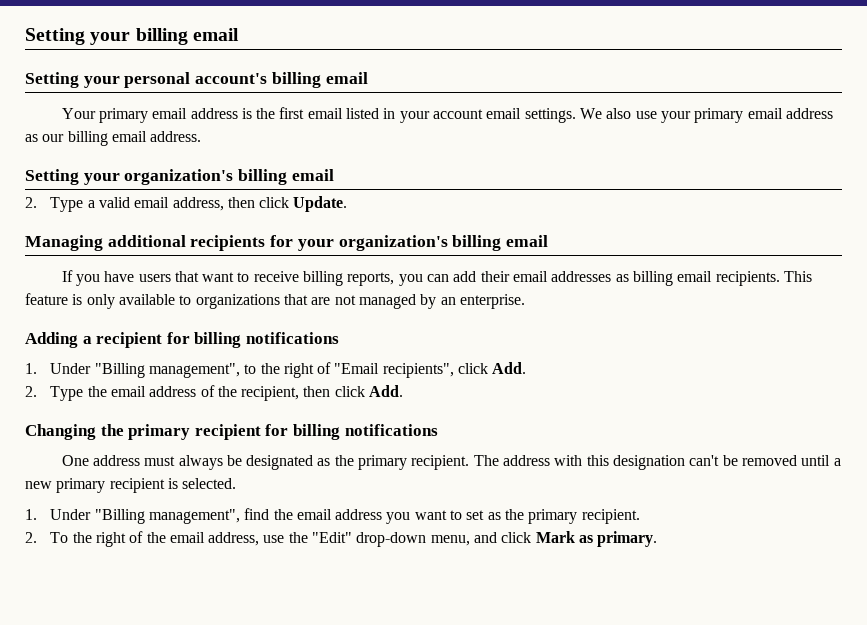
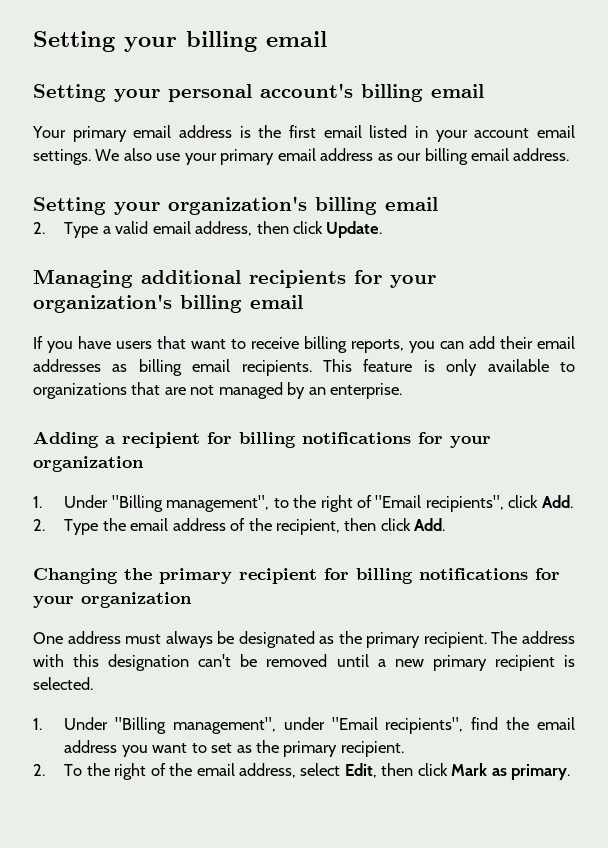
- Adding a recipient for billing notifications
+ Adding a recipient for billing notifications for your organization
- Changing the primary recipient for billing notifications
+ Changing the primary recipient for billing notifications for your organization
- 1. Under "Billing management", find the email address you want to set as the primary recipient.
+ 1. Under "Billing management", under "Email recipients", find the email address you want to set as the primary recipient.
- 2. To the right of the email address, use the "Edit" drop-down menu, and click Mark as primary.
+ 2. To the right of the email address, select Edit, then click Mark as primary.

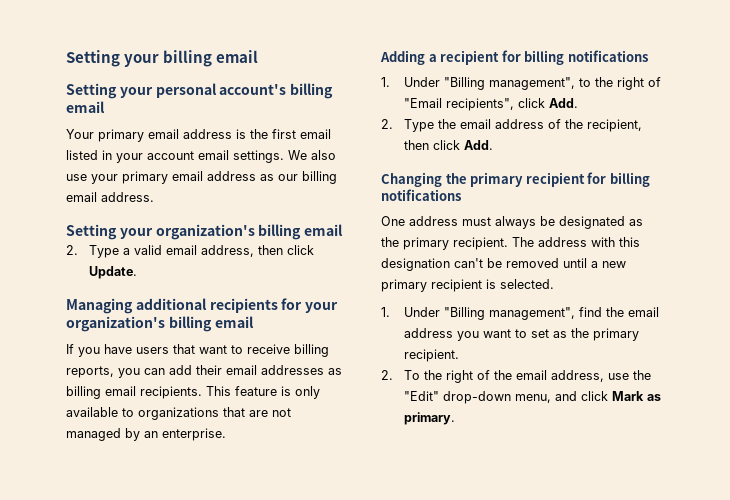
- Adding a recipient for billing notifications for your organization
+ Adding a recipient for billing notifications
- Changing the primary recipient for billing notifications for your organization
+ Changing the primary recipient for billing notifications
- 1. Under "Billing management", under "Email recipients", find the email address you want to set as the primary recipient.
+ 1. Under "Billing management", find the email address you want to set as the primary recipient.
- 2. To the right of the email address, select Edit, then click Mark as primary.
+ 2. To the right of the email address, use the "Edit" drop-down menu, and click Mark as primary.

